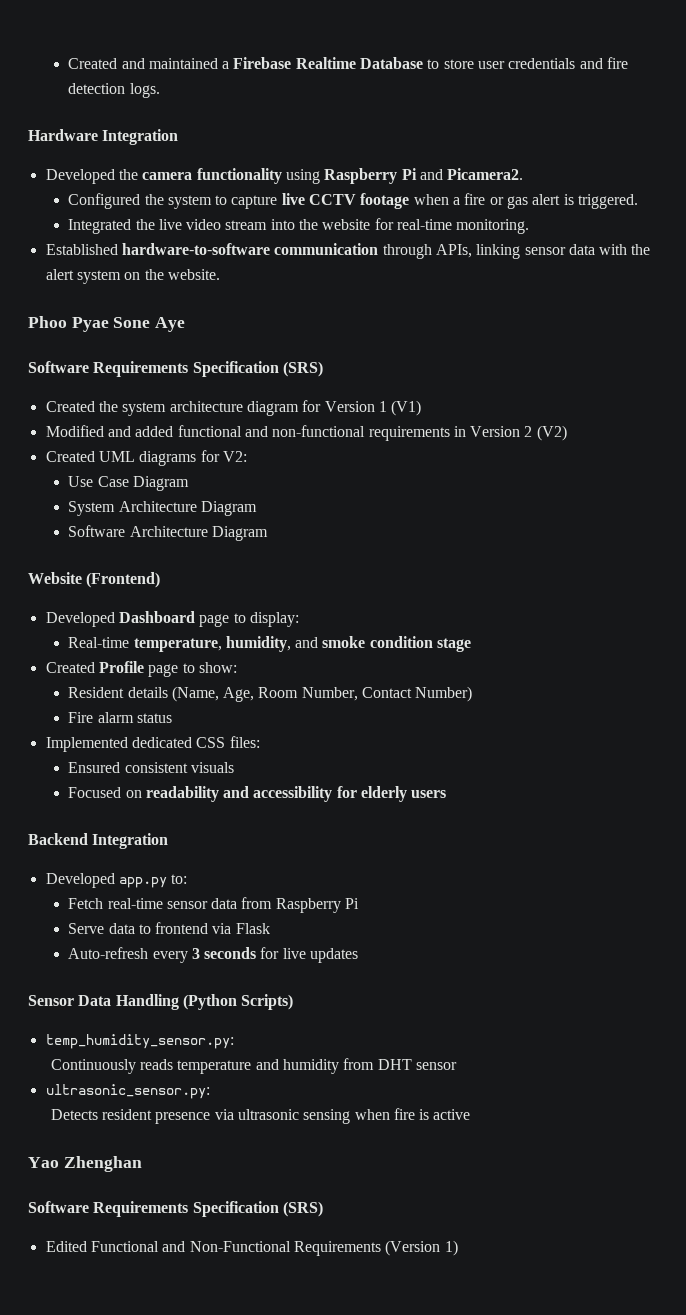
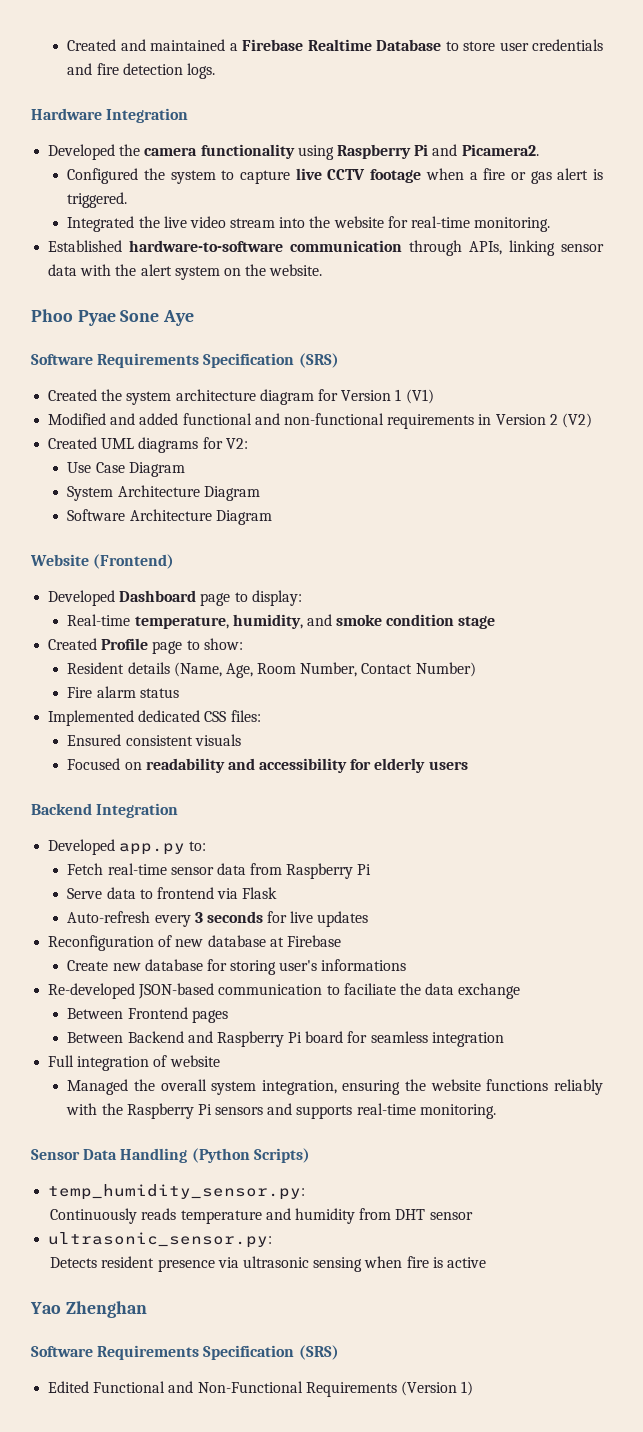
+ Reconfiguration of new database at Firebase
+ Create new database for storing user's informations
+ Re-developed JSON-based communication to faciliate the data exchange
+ Between Frontend pages
+ Between Backend and Raspberry Pi board for seamless integration
+ Full integration of website
+ Managed the overall system integration, ensuring the website functions reliably with the Raspberry Pi sensors and supports real-time monitoring.

